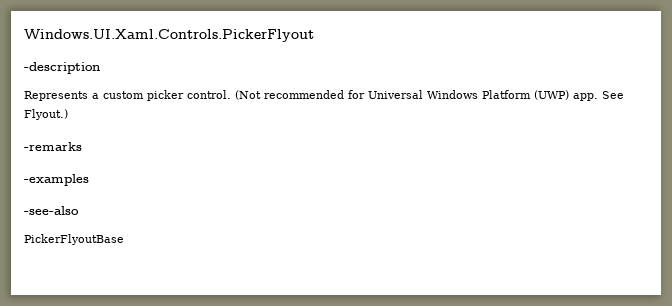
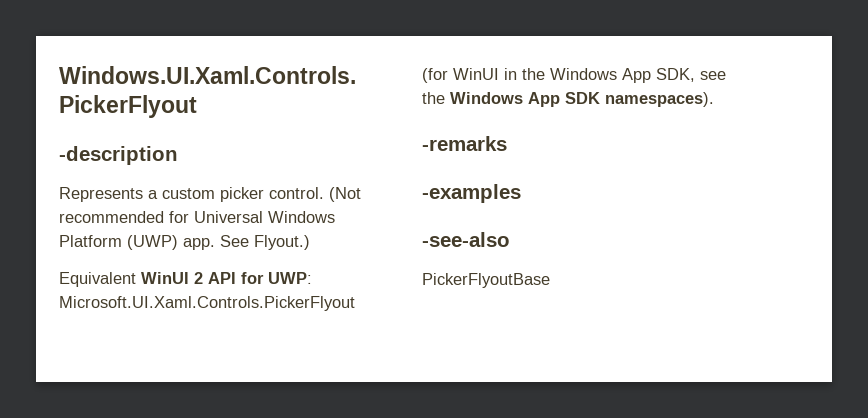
+ Equivalent WinUI 2 API for UWP: Microsoft.UI.Xaml.Controls.PickerFlyout (for WinUI in the Windows App SDK, see the Windows App SDK namespaces).

